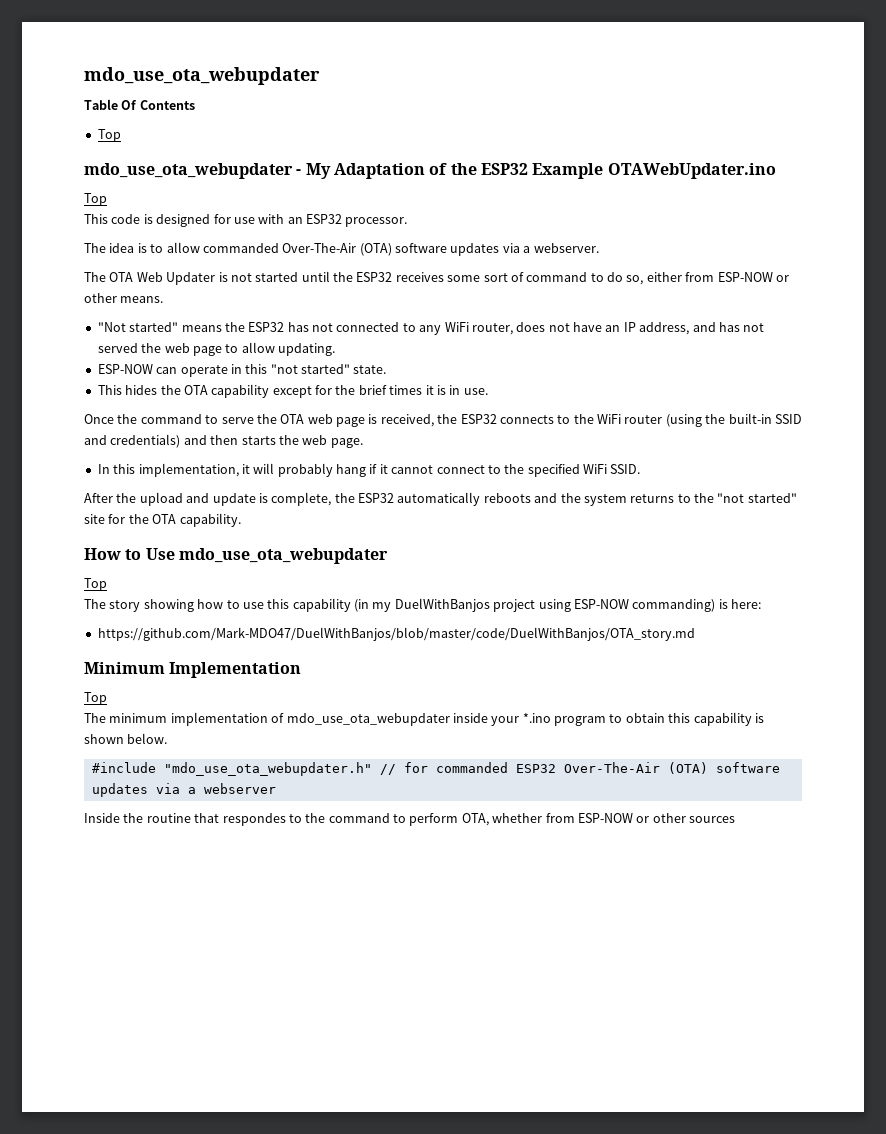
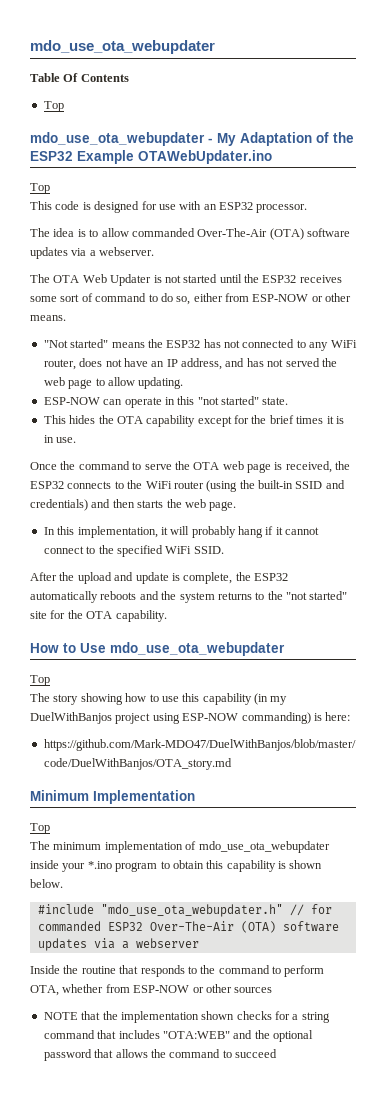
- Inside the routine that respondes to the command to perform OTA, whether from ESP-NOW or other sources
+ Inside the routine that responds to the command to perform OTA, whether from ESP-NOW or other sources
+ NOTE that the implementation shown checks for a string command that includes "OTA:WEB" and the optional password that allows the command to succeed

